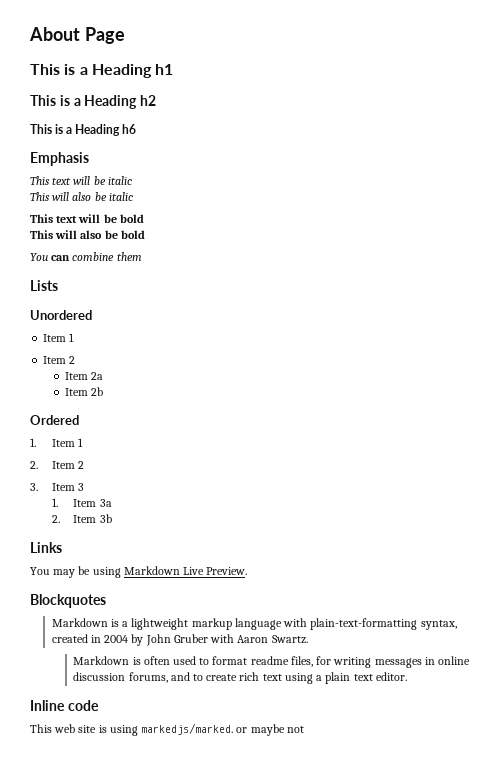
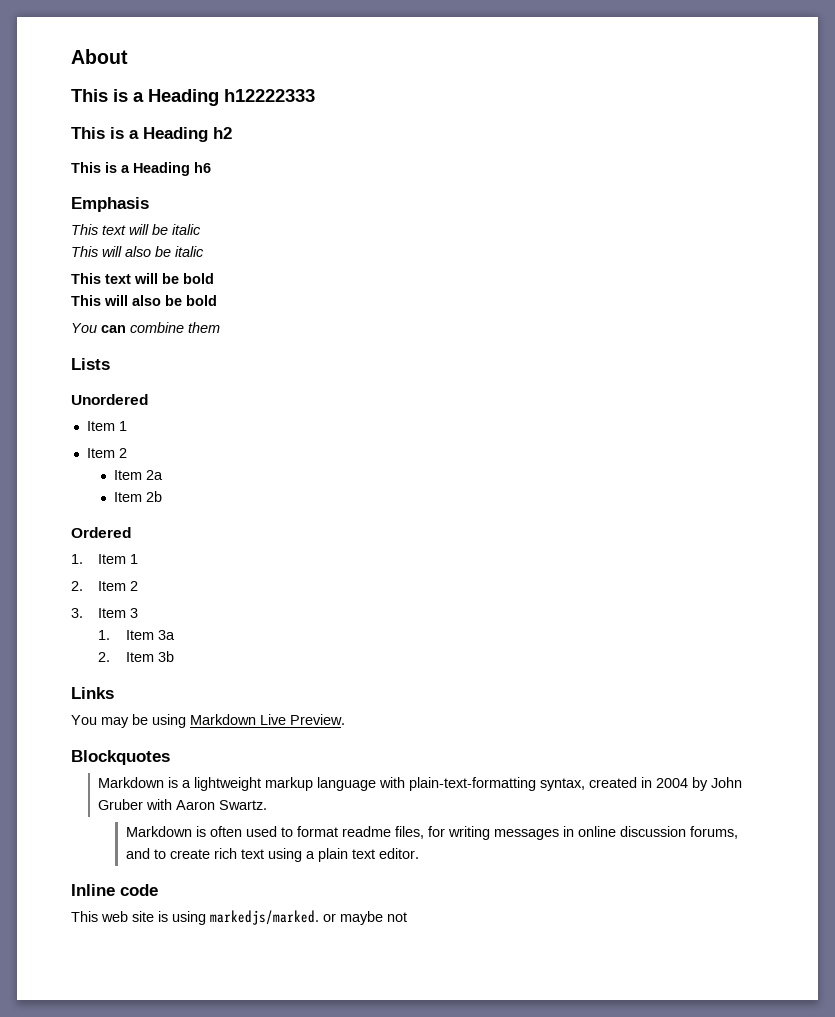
- About Page
- This is a Heading h1
+ About
+ This is a Heading h12222333

